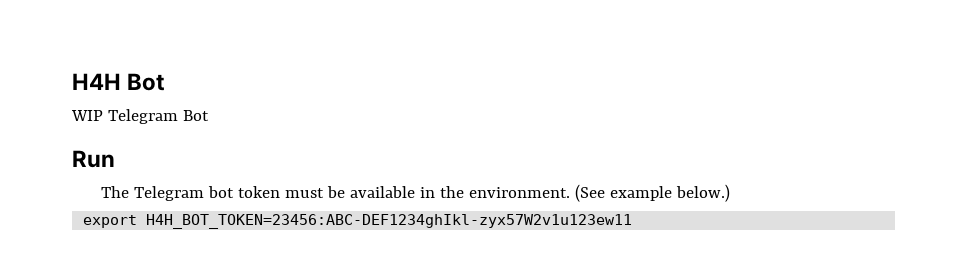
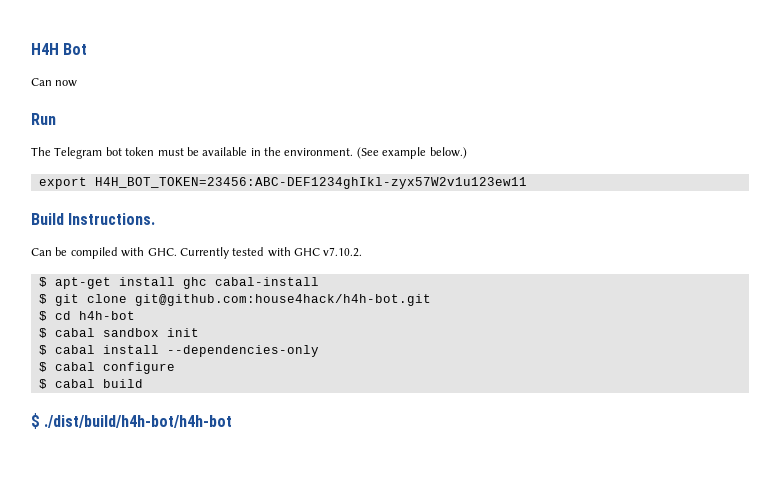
- WIP Telegram Bot
+ Can now
+ Build Instructions.
+ Can be compiled with GHC. Currently tested with GHC v7.10.2.
+ $ apt-get install ghc cabal-install
+ $ git clone git@github.com:house4hack/h4h-bot.git
+ $ cd h4h-bot
+ $ cabal sandbox init
+ $ cabal install --dependencies-only
+ $ cabal configure
+ $ cabal build
+ $ ./dist/build/h4h-bot/h4h-bot

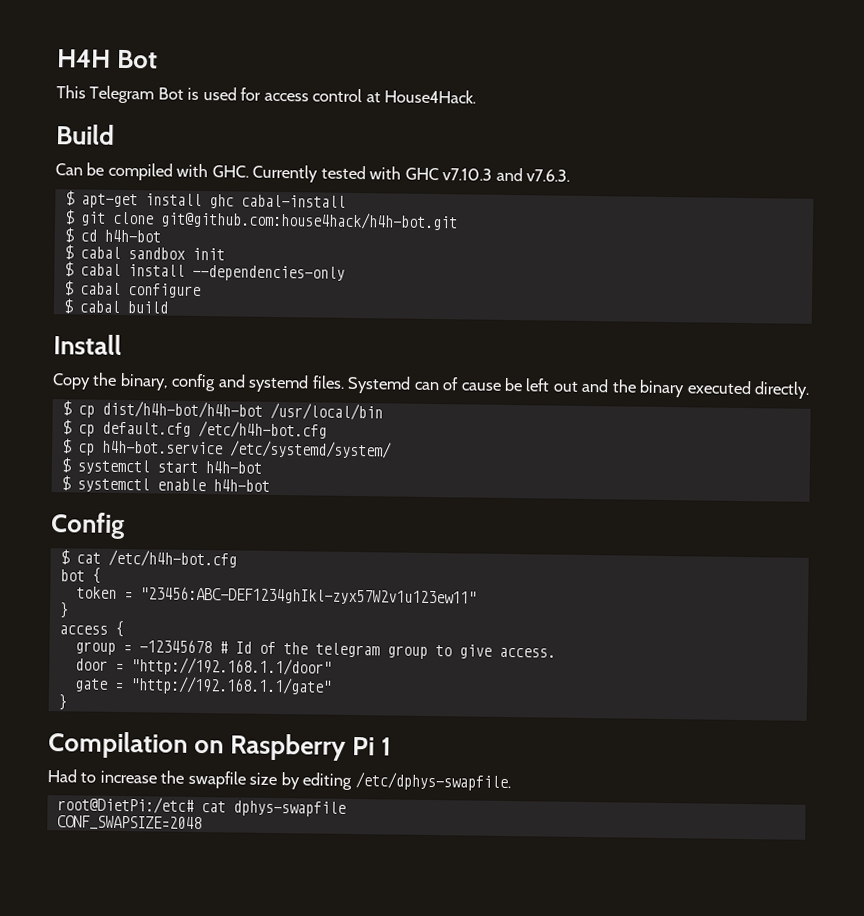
- Can now
- Run
- The Telegram bot token must be available in the environment. (See example below.)
- export H4H_BOT_TOKEN=23456:ABC-DEF1234ghIkl-zyx57W2v1u123ew11
+ This Telegram Bot is used for access control at House4Hack.
- Build Instructions.
+ Build
- Can be compiled with GHC. Currently tested with GHC v7.10.2.
+ Can be compiled with GHC. Currently tested with GHC v7.10.3 and v7.6.3.
- $ ./dist/build/h4h-bot/h4h-bot
+ Install
+ Copy the binary, config and systemd files. Systemd can of cause be left out and the binary executed directly.
+ $ cp dist/h4h-bot/h4h-bot /usr/local/bin
+ $ cp default.cfg /etc/h4h-bot.cfg
+ $ cp h4h-bot.service /etc/systemd/system/
+ $ systemctl start h4h-bot
+ $ systemctl enable h4h-bot
+ Config
+ $ cat /etc/h4h-bot.cfg
+ bot {
+ token = "23456:ABC-DEF1234ghIkl-zyx57W2v1u123ew11"
+ }
+ access {
+ group = -12345678 # Id of the telegram group to give access.
+ door = "http://192.168.1.1/door"
+ gate = "http://192.168.1.1/gate"
+ }
+ Compilation on Raspberry Pi 1
+ Had to increase the swapfile size by editing /etc/dphys-swapfile.
+ root@DietPi:/etc# cat dphys-swapfile
+ CONF_SWAPSIZE=2048

